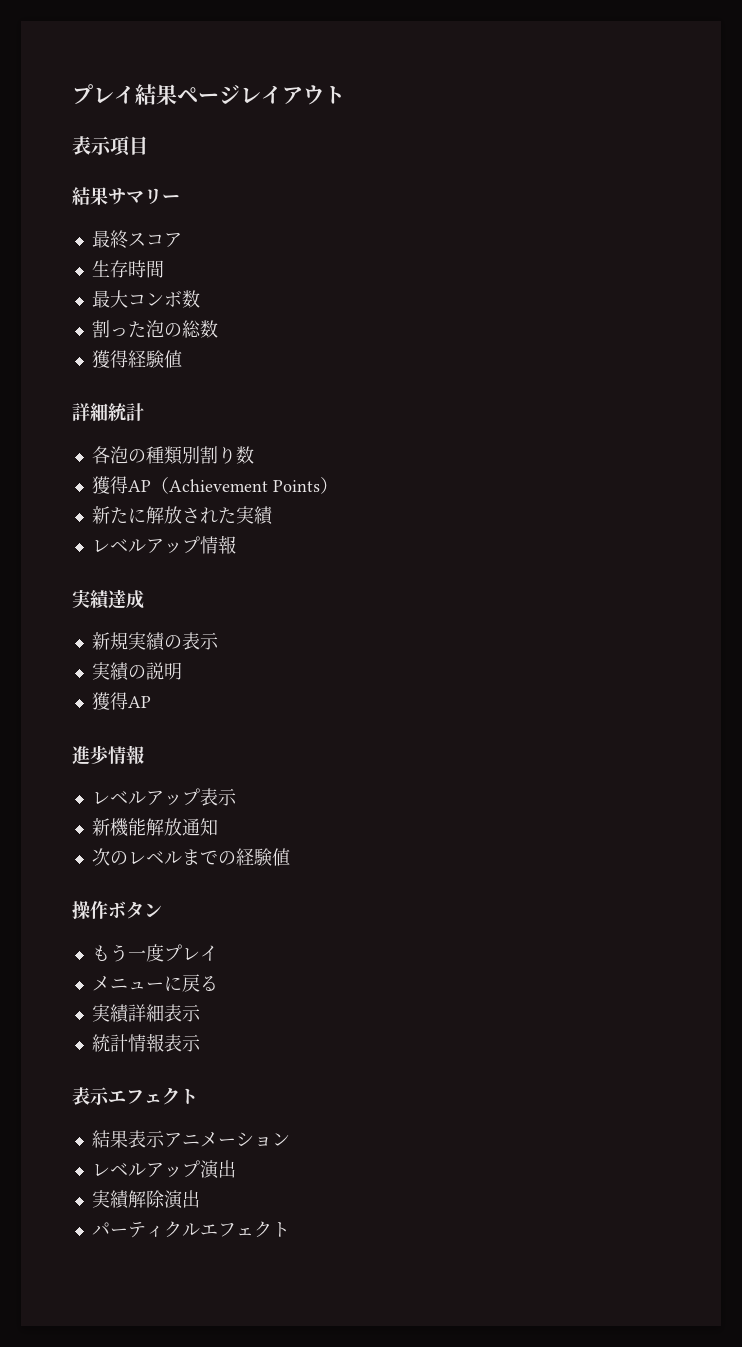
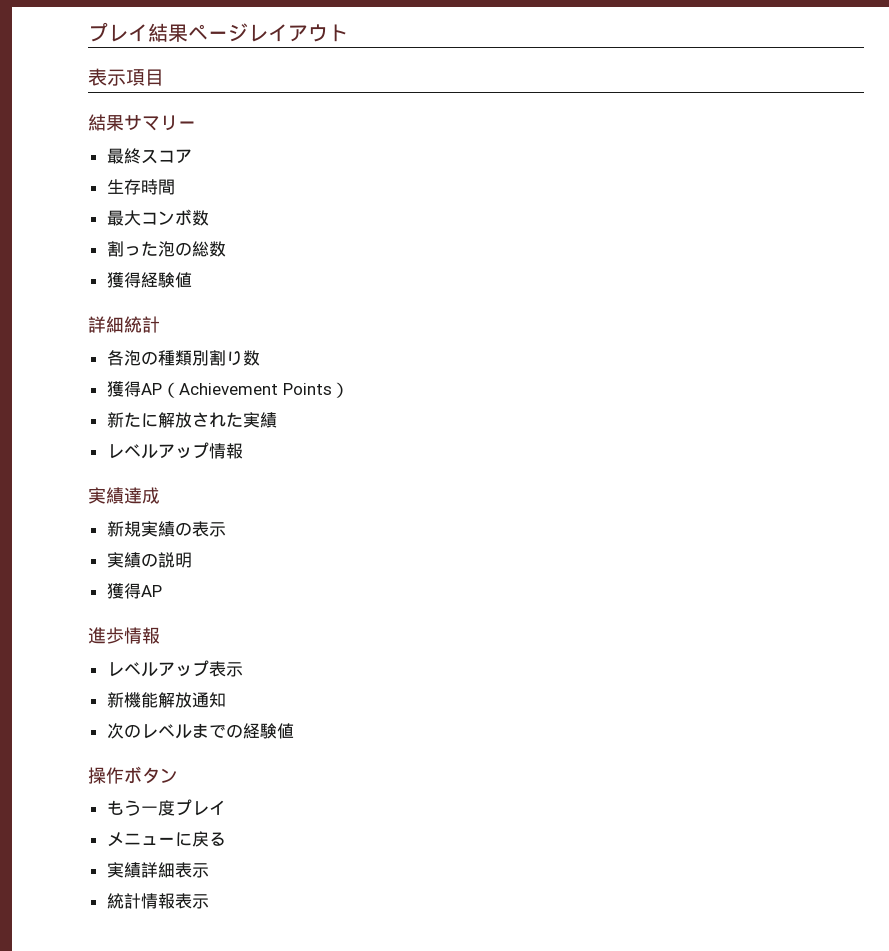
- 表示エフェクト
- 結果表示アニメーション
- レベルアップ演出
- 実績解除演出
- パーティクルエフェクト

